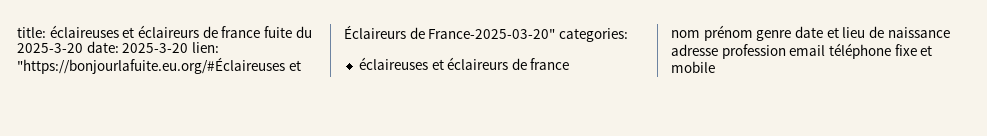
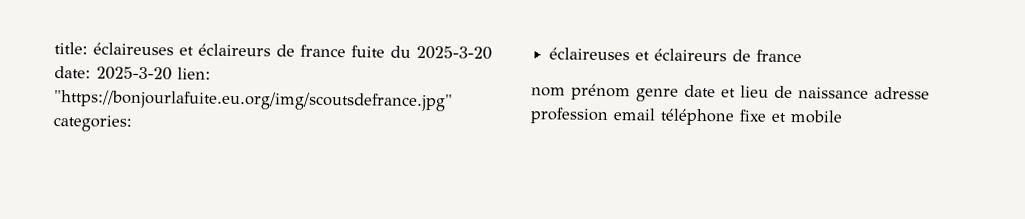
- title: éclaireuses et éclaireurs de france fuite du 2025-3-20 date: 2025-3-20 lien: "https://bonjourlafuite.eu.org/#Éclaireuses et Éclaireurs de France-2025-03-20" categories:
+ title: éclaireuses et éclaireurs de france fuite du 2025-3-20 date: 2025-3-20 lien: "https://bonjourlafuite.eu.org/img/scoutsdefrance.jpg" categories:

